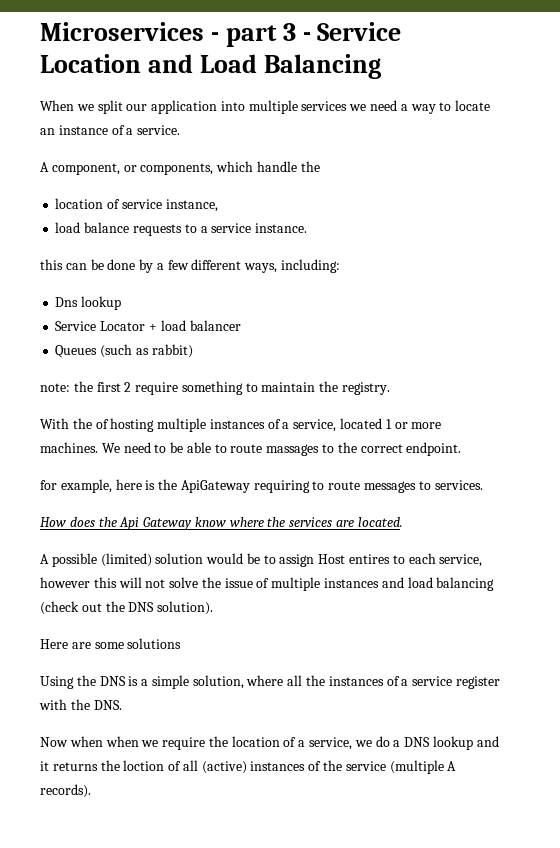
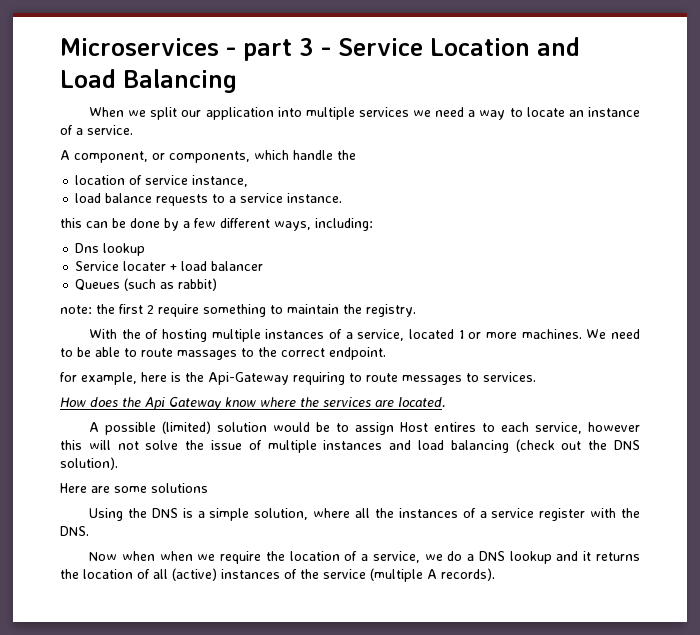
- Service Locator + load balancer
+ Service locater + load balancer
- for example, here is the ApiGateway requiring to route messages to services.
+ for example, here is the Api-Gateway requiring to route messages to services.
- Now when when we require the location of a service, we do a DNS lookup and it returns the loction of all (active) instances of the service (multiple A records).
+ Now when when we require the location of a service, we do a DNS lookup and it returns the location of all (active) instances of the service (multiple A records).

